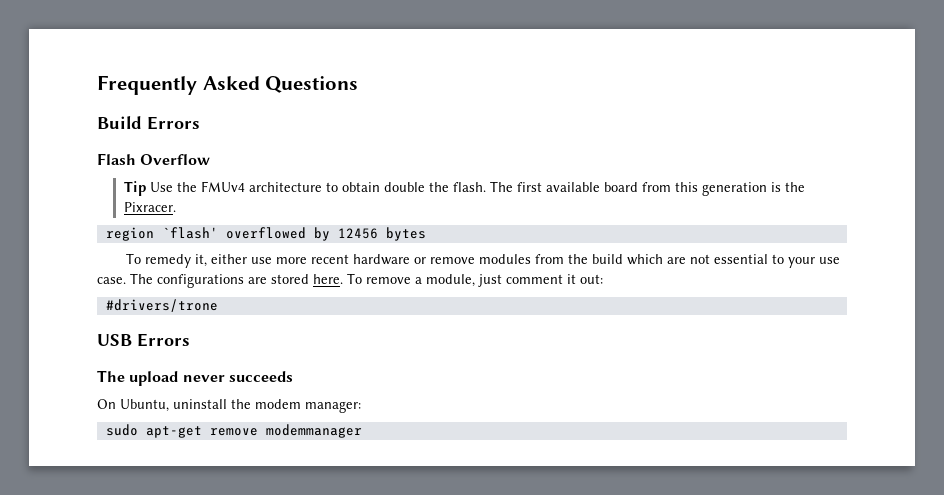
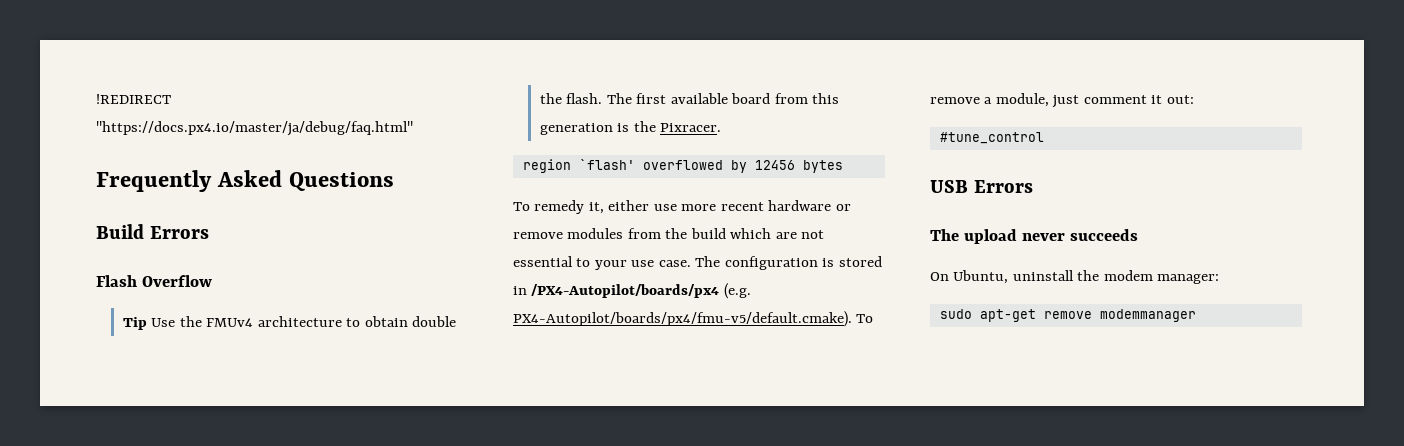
+ !REDIRECT "https://docs.px4.io/master/ja/debug/faq.html"
- The configurations are stored here. To remove a module, just comment it out:
+ The configuration is stored in /PX4-Autopilot/boards/px4 (e.g. PX4-Autopilot/boards/px4/fmu-v5/default.cmake). To remove a module, just comment it out:
- #drivers/trone
+ #tune_control

